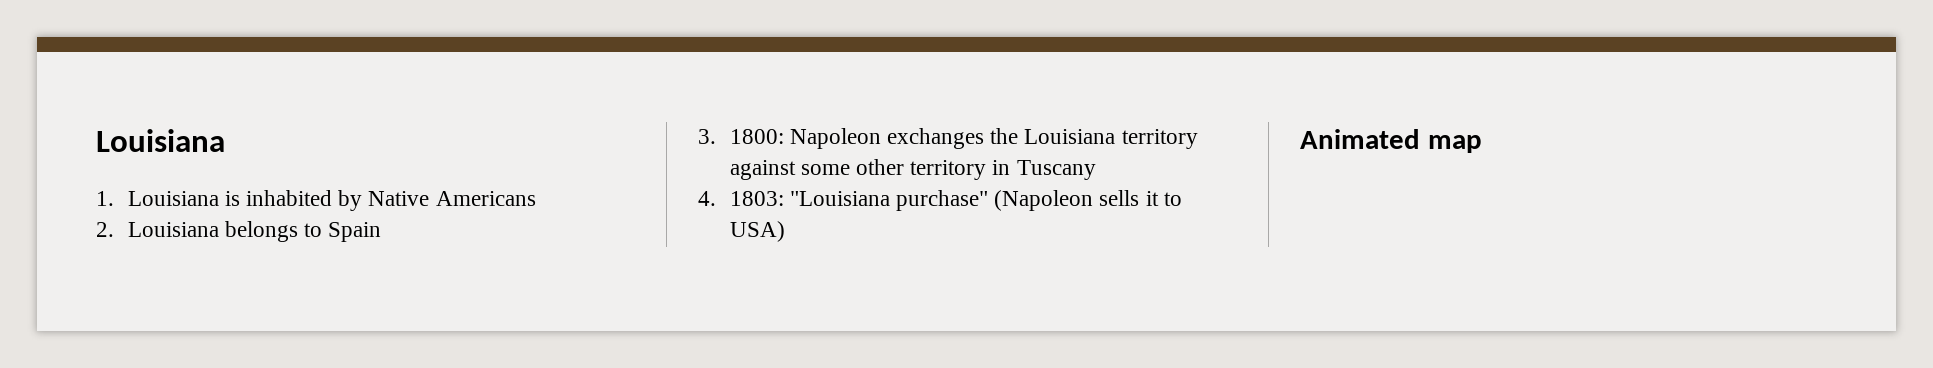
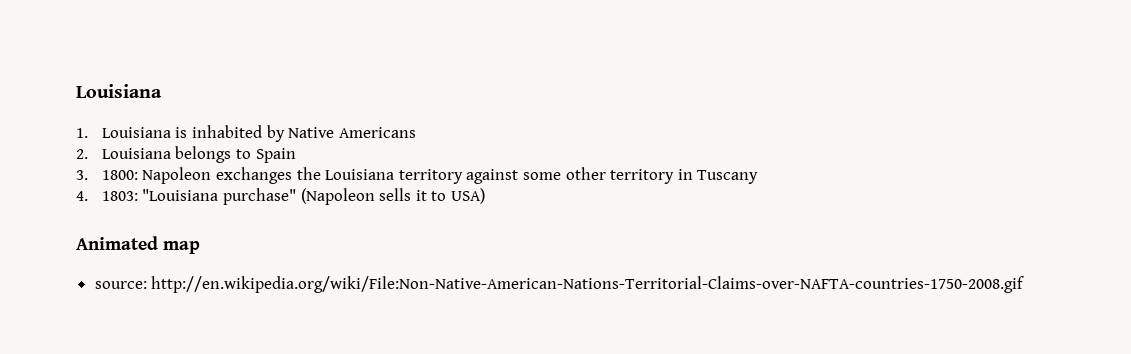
+ source: http://en.wikipedia.org/wiki/File:Non-Native-American-Nations-Territorial-Claims-over-NAFTA-countries-1750-2008.gif

